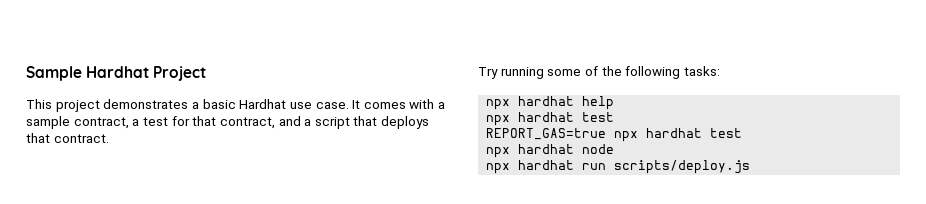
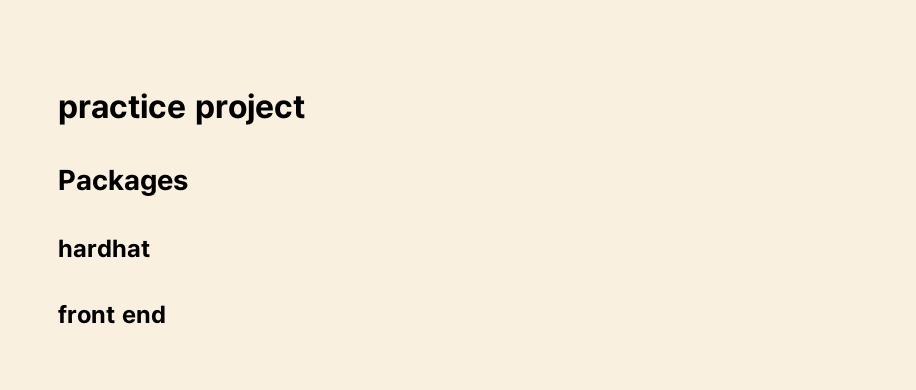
- Sample Hardhat Project
- This project demonstrates a basic Hardhat use case. It comes with a sample contract, a test for that contract, and a script that deploys that contract.
- Try running some of the following tasks:
- npx hardhat help
- npx hardhat test
- REPORT_GAS=true npx hardhat test
- npx hardhat node
- npx hardhat run scripts/deploy.js
+ practice project
+ Packages
+ hardhat
+ front end

